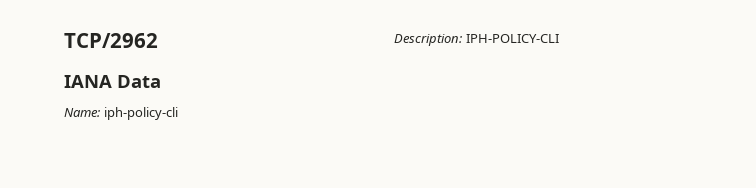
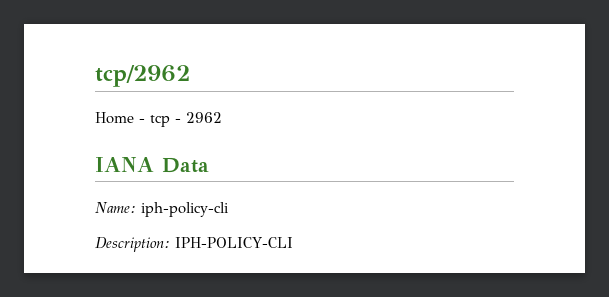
- TCP/2962
+ tcp/2962
+ Home - tcp - 2962

